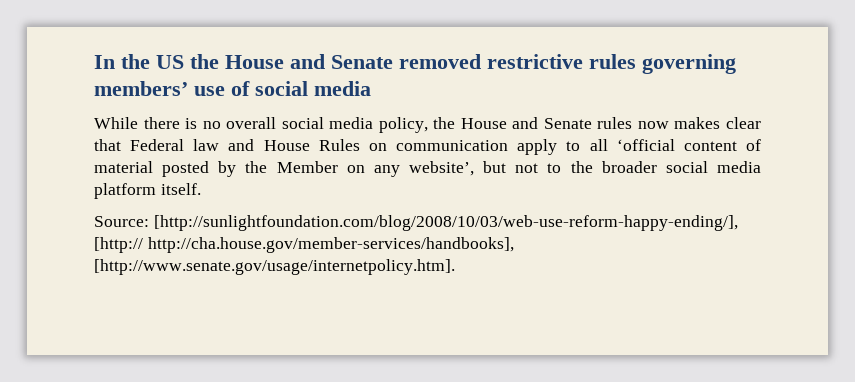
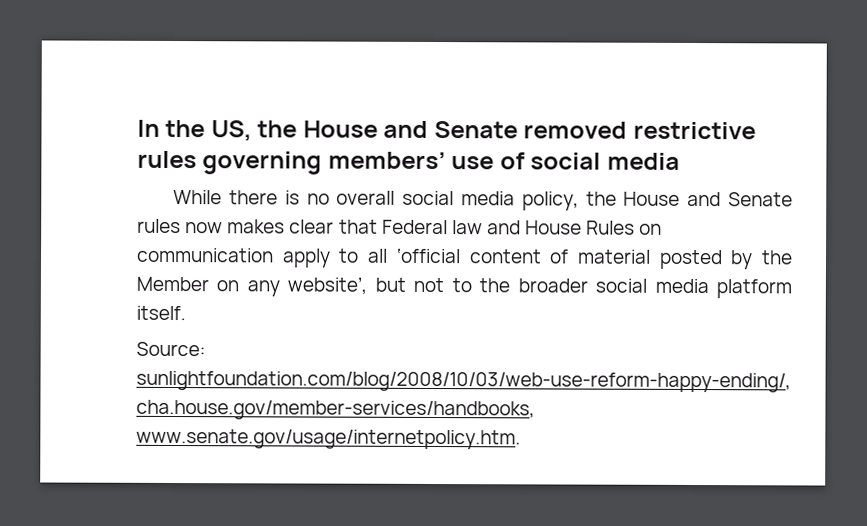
- In the US the House and Senate removed restrictive rules governing members’ use of social media
+ In the US, the House and Senate removed restrictive rules governing members’ use of social media
- Source: [http://sunlightfoundation.com/blog/2008/10/03/web-use-reform-happy-ending/], [http:// http://cha.house.gov/member-services/handbooks], [http://www.senate.gov/usage/internetpolicy.htm].
+ Source: sunlightfoundation.com/blog/2008/10/03/web-use-reform-happy-ending/, cha.house.gov/member-services/handbooks, www.senate.gov/usage/internetpolicy.htm.

